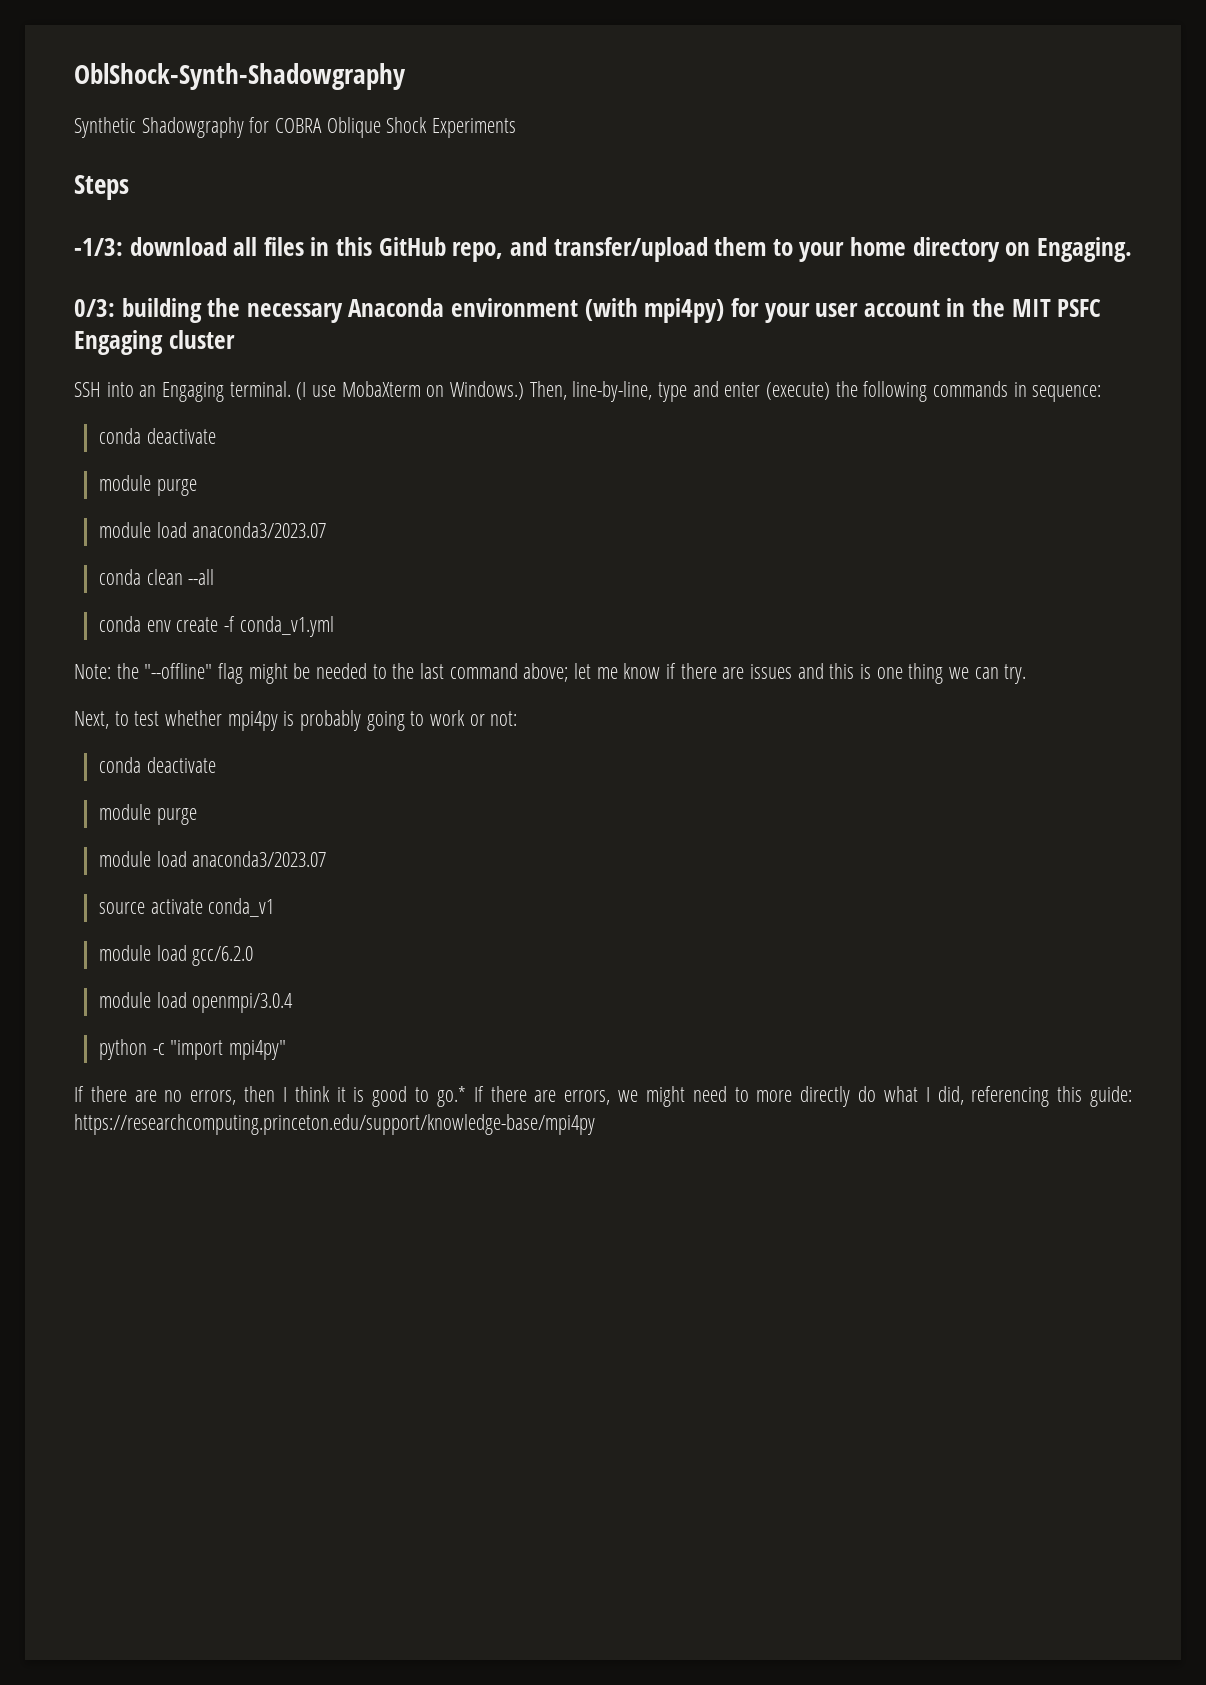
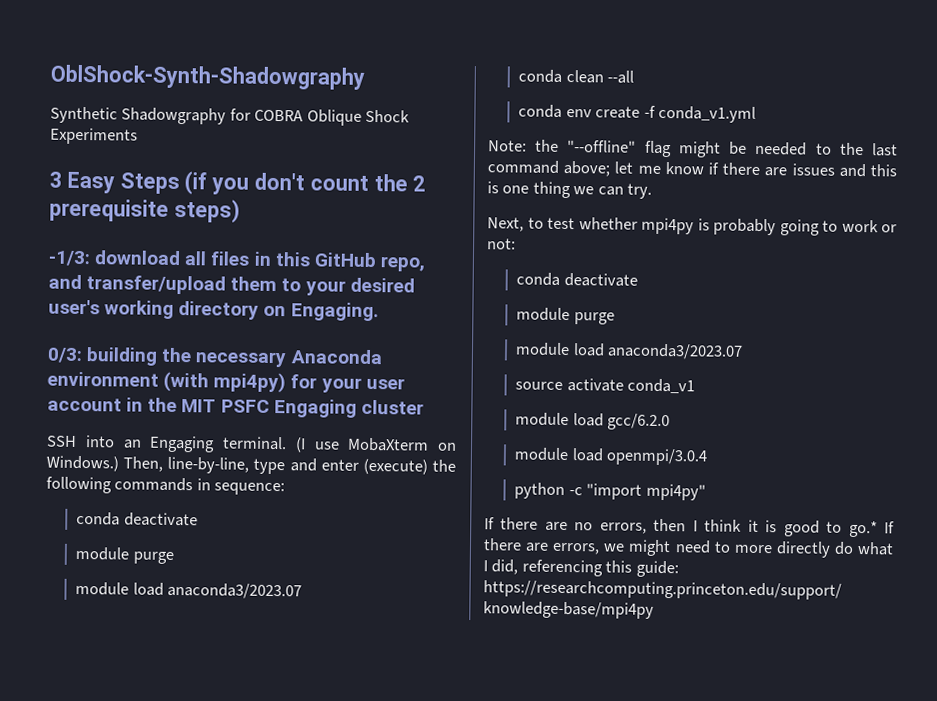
- Steps
+ 3 Easy Steps (if you don't count the 2 prerequisite steps)
- -1/3: download all files in this GitHub repo, and transfer/upload them to your home directory on Engaging.
+ -1/3: download all files in this GitHub repo, and transfer/upload them to your desired user's working directory on Engaging.

